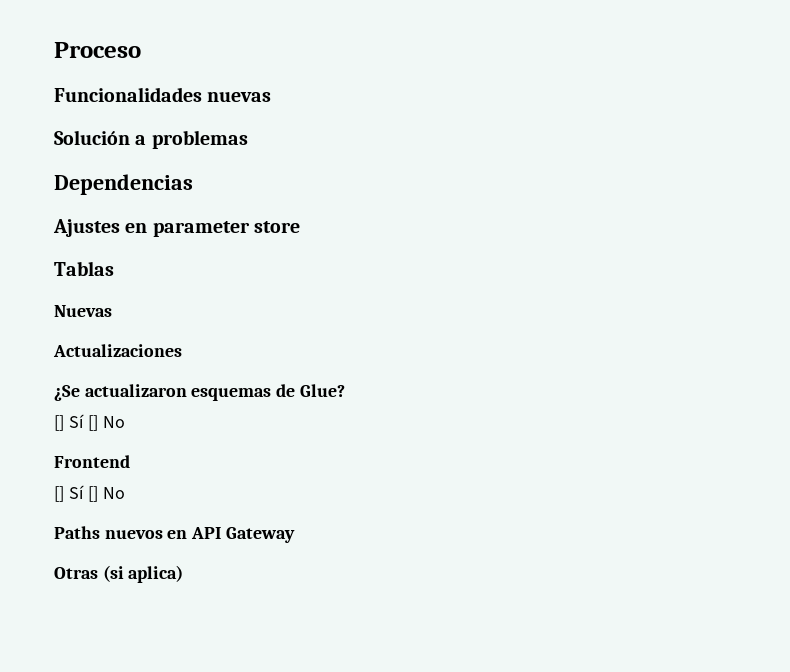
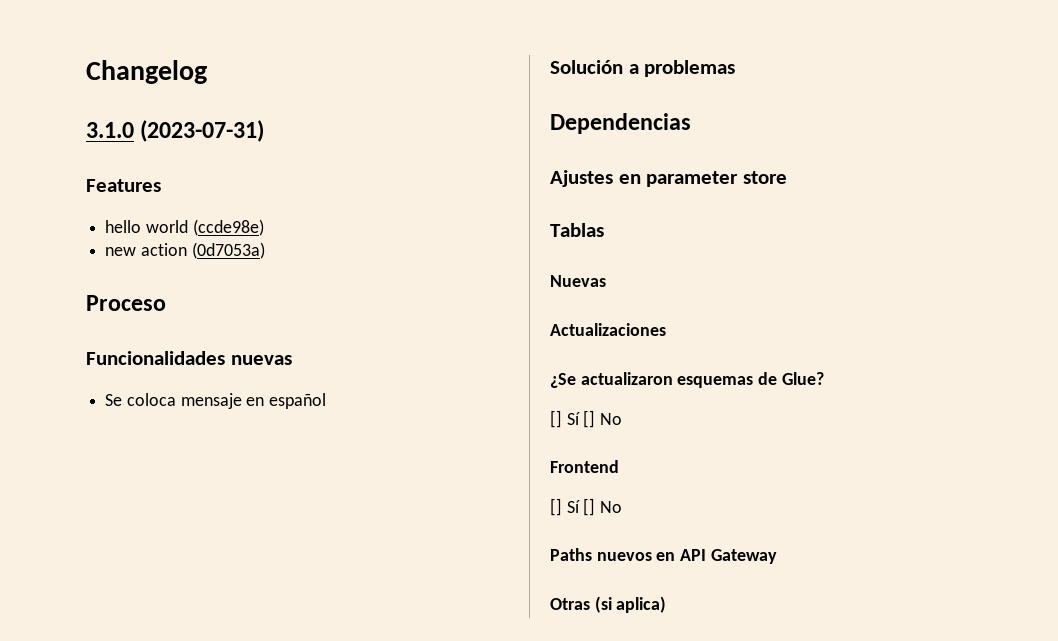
+ Changelog
+ 3.1.0 (2023-07-31)
+ Features
+ hello world (ccde98e)
+ new action (0d7053a)
  Proceso
  Funcionalidades nuevas
+ Se coloca mensaje en español

